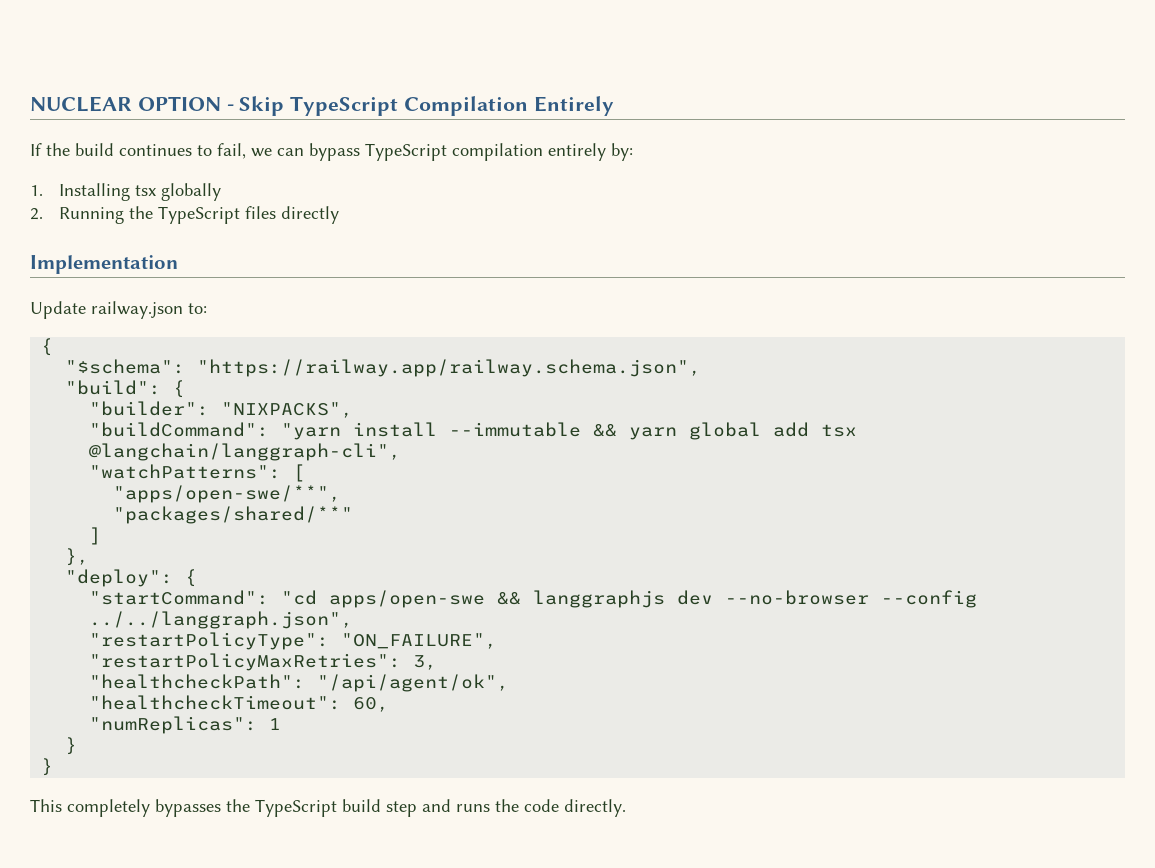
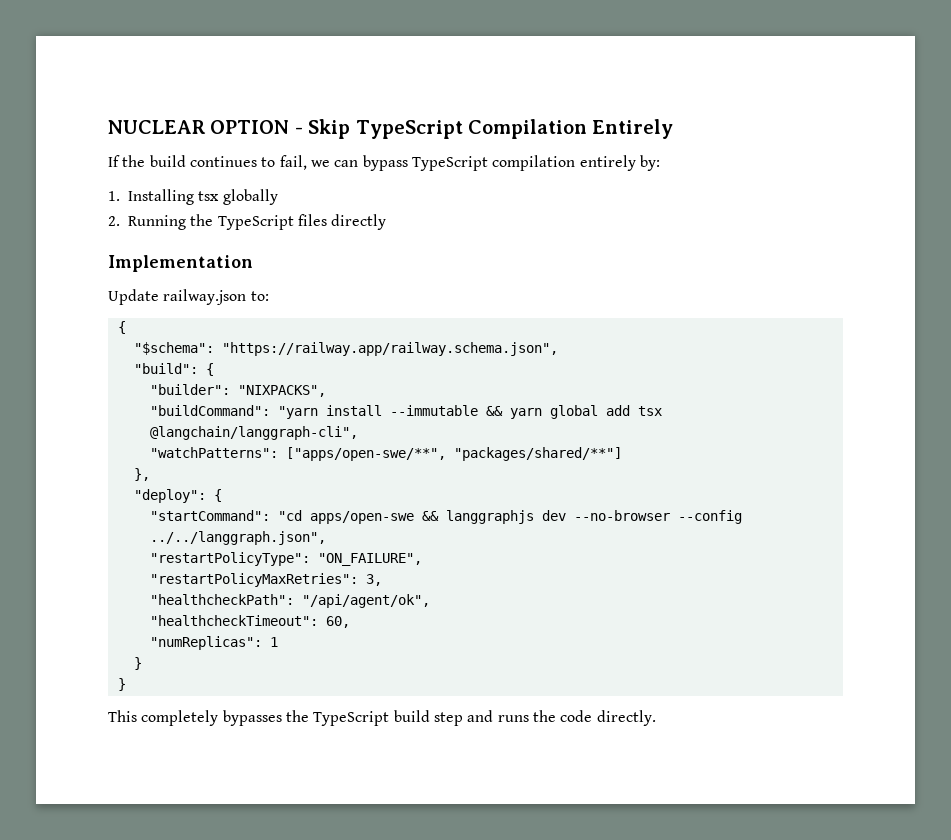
- "watchPatterns": [
- "apps/open-swe/**",
- "packages/shared/**"
- ]
+ "watchPatterns": ["apps/open-swe/**", "packages/shared/**"]

